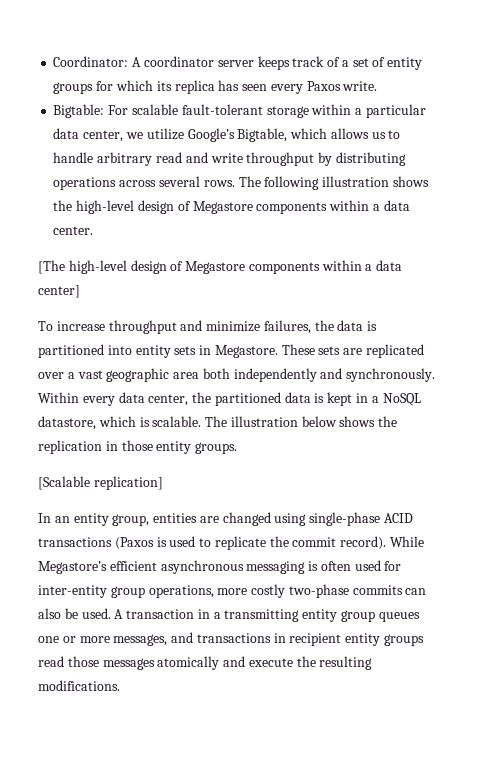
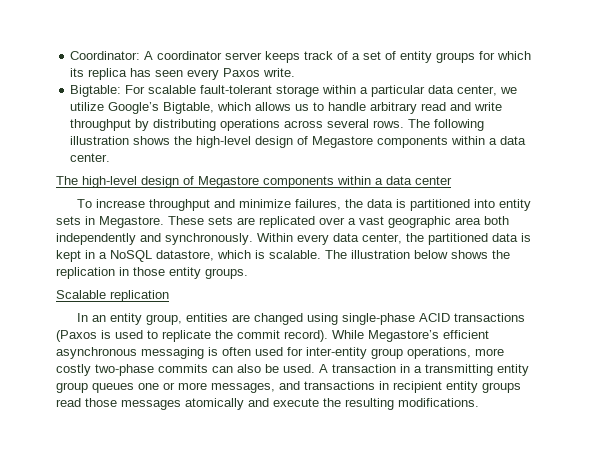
- [The high-level design of Megastore components within a data center]
+ The high-level design of Megastore components within a data center
- [Scalable replication]
+ Scalable replication

